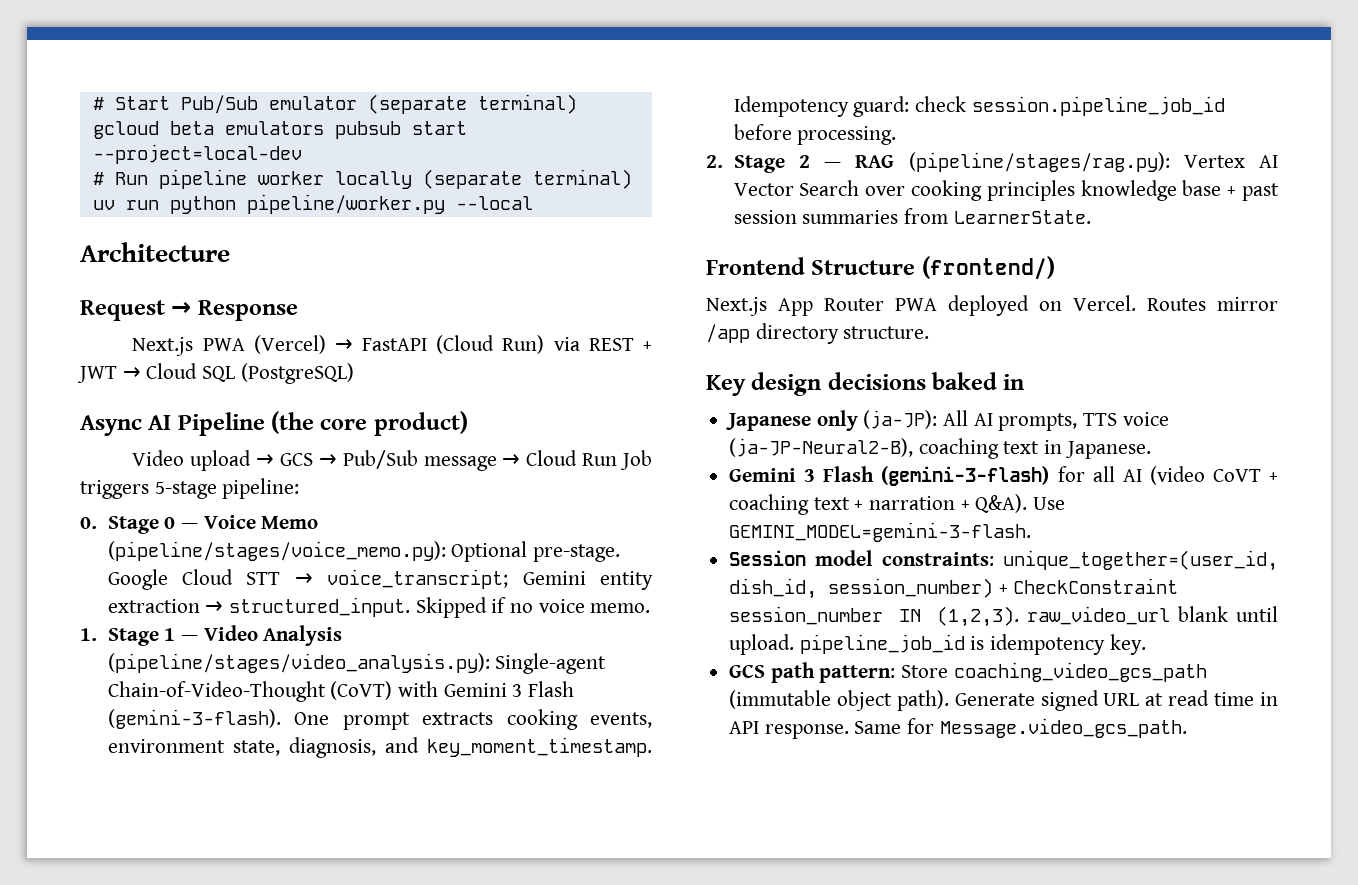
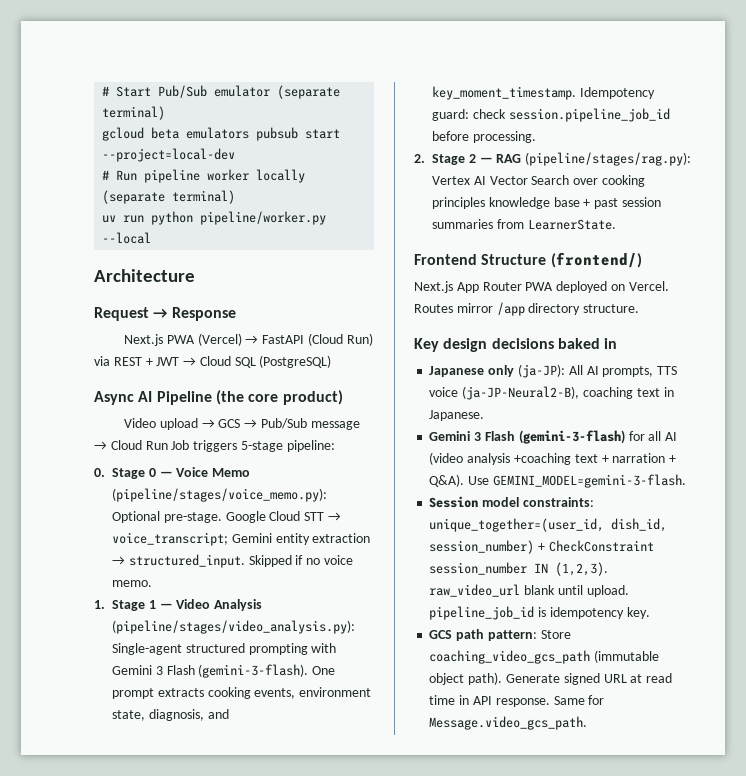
- 1. Stage 1 — Video Analysis (pipeline/stages/video_analysis.py): Single-agent Chain-of-Video-Thought (CoVT) with Gemini 3 Flash (gemini-3-flash).
+ 1. Stage 1 — Video Analysis (pipeline/stages/video_analysis.py): Single-agent structured prompting with Gemini 3 Flash (gemini-3-flash).
- Gemini 3 Flash (gemini-3-flash) for all AI (video CoVT + coaching text + narration + Q&A).
+ Gemini 3 Flash (gemini-3-flash) for all AI (video analysis +coaching text + narration + Q&A).

